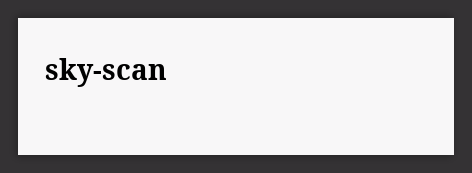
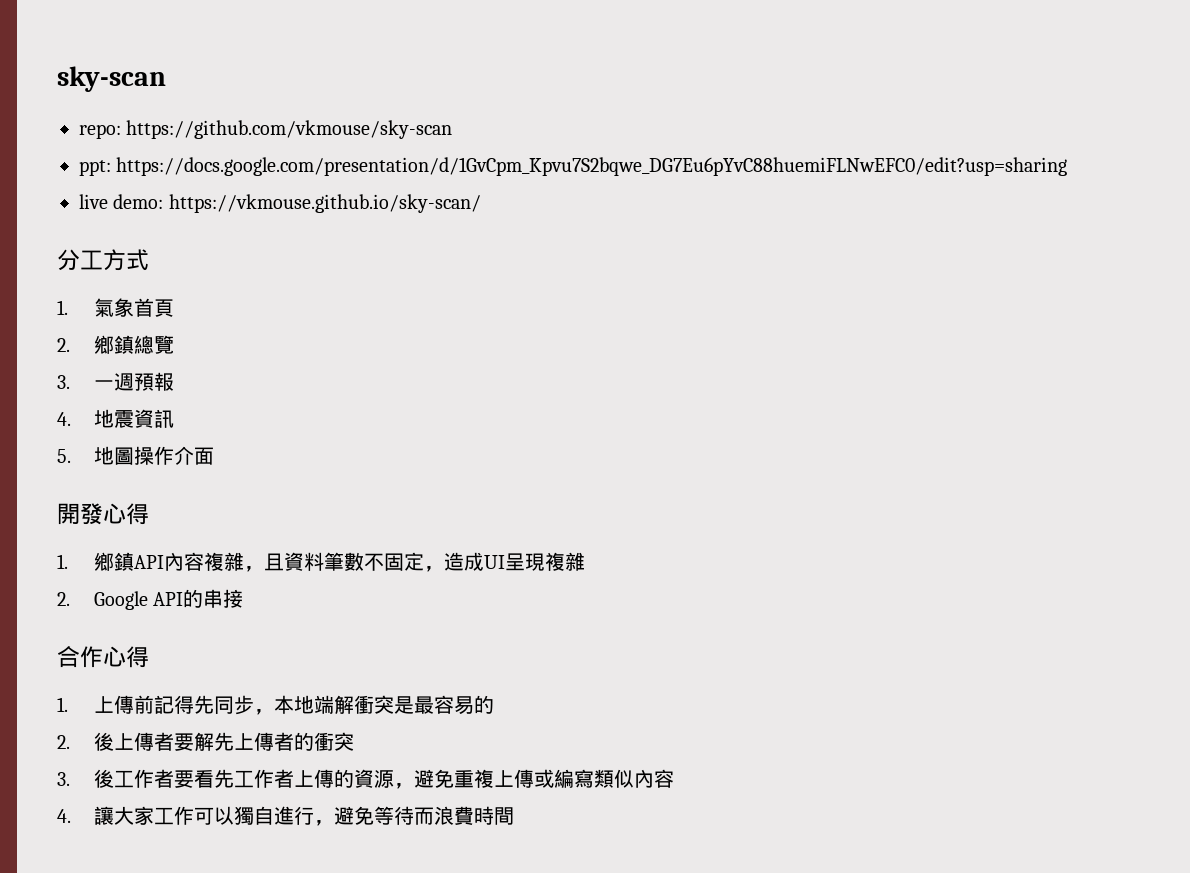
+ repo: https://github.com/vkmouse/sky-scan
+ ppt: https://docs.google.com/presentation/d/1GvCpm_Kpvu7S2bqwe_DG7Eu6pYvC88huemiFLNwEFC0/edit?usp=sharing
+ live demo: https://vkmouse.github.io/sky-scan/
+ 分工方式
+ 1.氣象首頁
+ 2.鄉鎮總覽
+ 3.一週預報
+ 4.地震資訊
+ 5.地圖操作介面
+ 開發心得
+ 1.鄉鎮API內容複雜，且資料筆數不固定，造成UI呈現複雜
+ 2. Google API的串接
+ 合作心得
+ 1.上傳前記得先同步，本地端解衝突是最容易的
+ 2.後上傳者要解先上傳者的衝突
+ 3.後工作者要看先工作者上傳的資源，避免重複上傳或編寫類似內容
+ 4.讓大家工作可以獨自進行，避免等待而浪費時間

